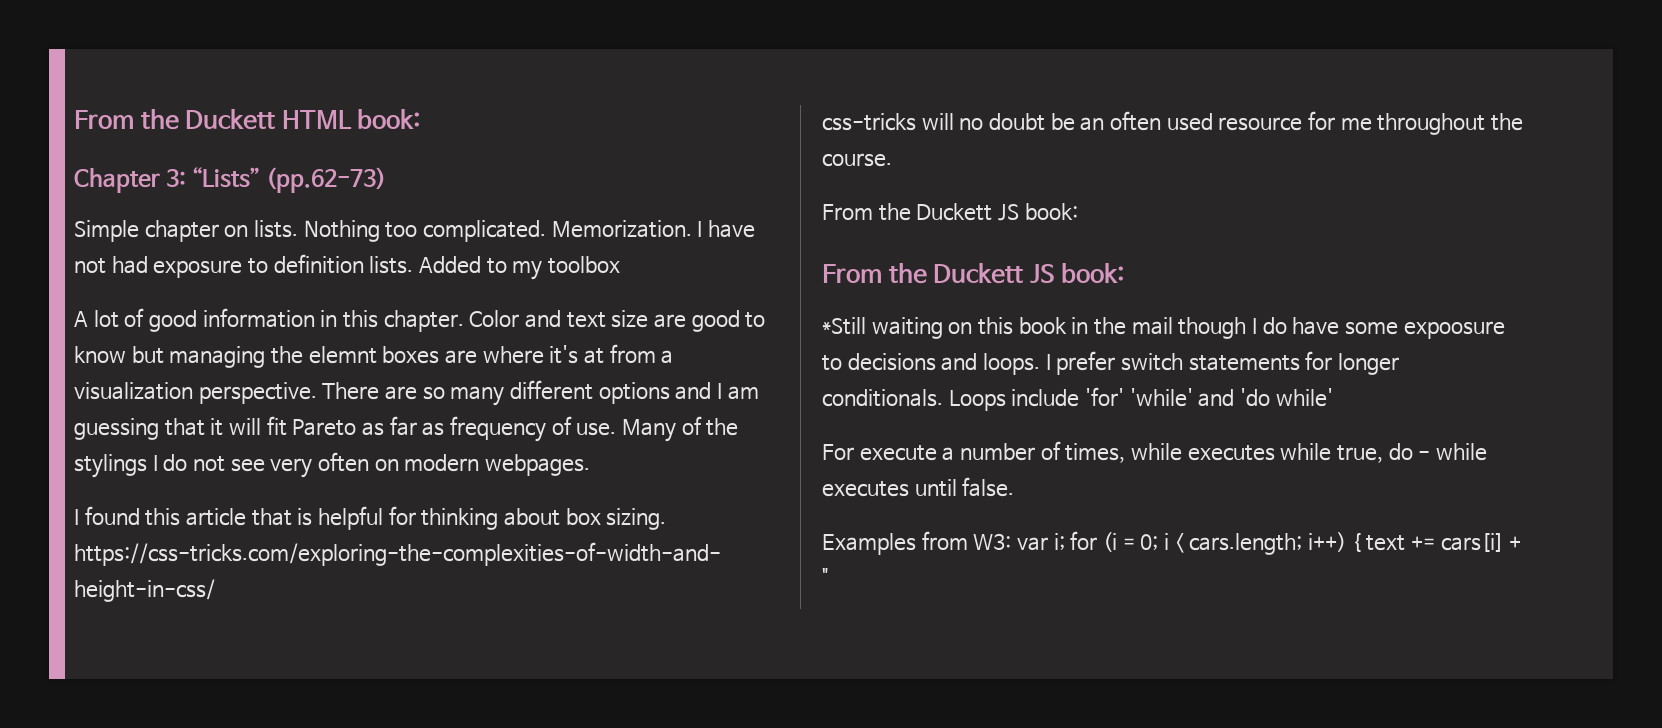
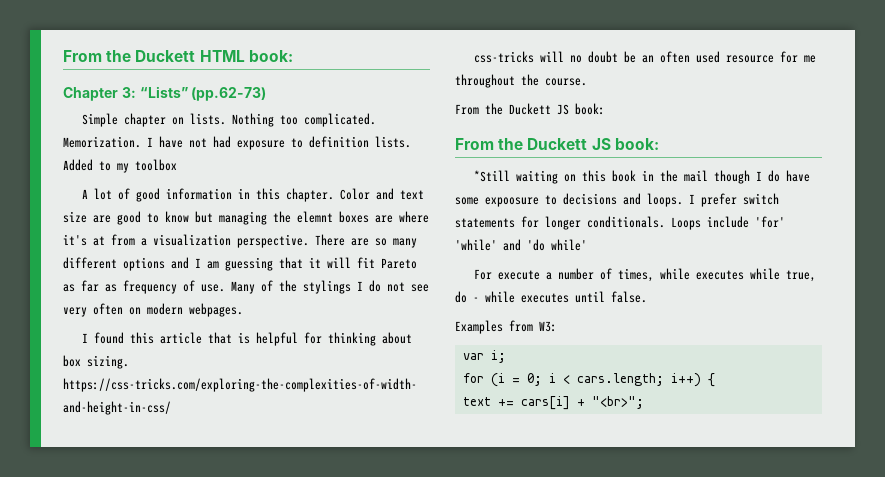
- Examples from W3: var i; for (i = 0; i < cars.length; i++) { text += cars[i] + "
+ Examples from W3:
+ var i;
+ for (i = 0; i < cars.length; i++) {
+ text += cars[i] + "<br>";

